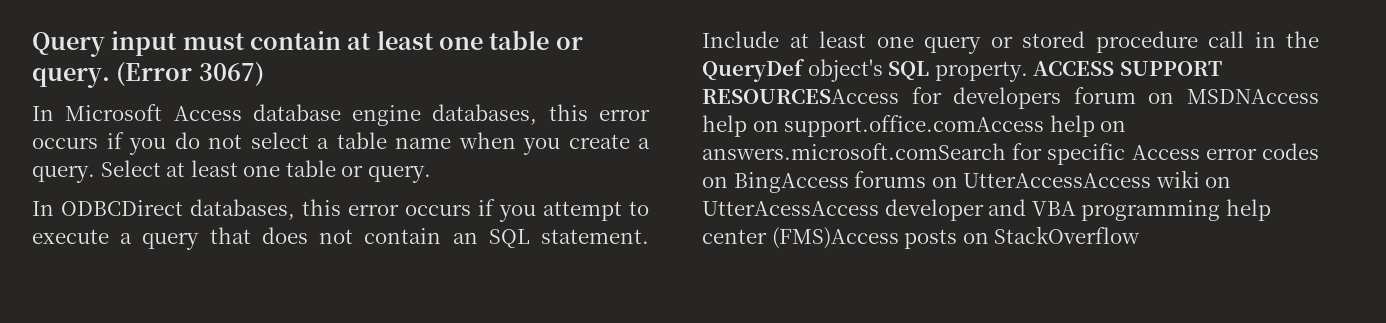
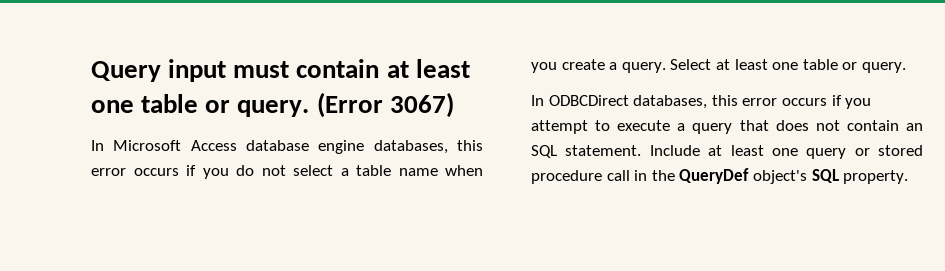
- ACCESS SUPPORT RESOURCESAccess for developers forum on MSDNAccess help on support.office.comAccess help on answers.microsoft.comSearch for specific Access error codes on BingAccess forums on UtterAccessAccess wiki on UtterAcessAccess developer and VBA programming help center (FMS)Access posts on StackOverflow

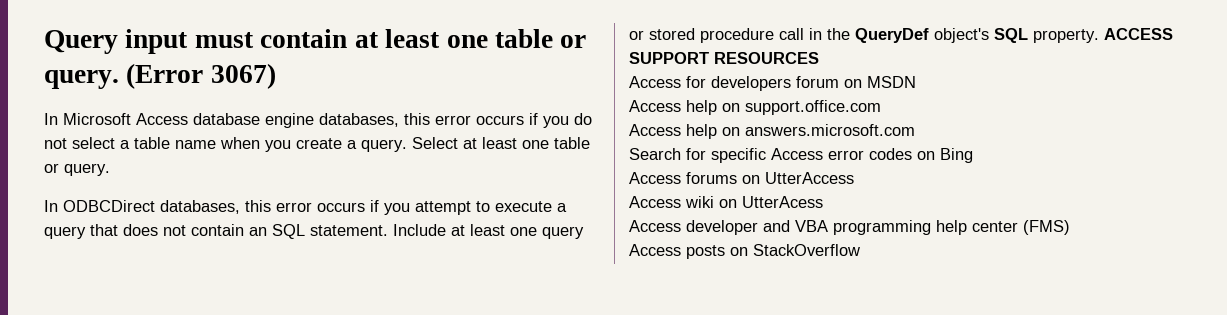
+ ACCESS SUPPORT RESOURCES
+ Access for developers forum on MSDN
+ Access help on support.office.com
+ Access help on answers.microsoft.com
+ Search for specific Access error codes on Bing
+ Access forums on UtterAccess
+ Access wiki on UtterAcess
+ Access developer and VBA programming help center (FMS)
+ Access posts on StackOverflow

